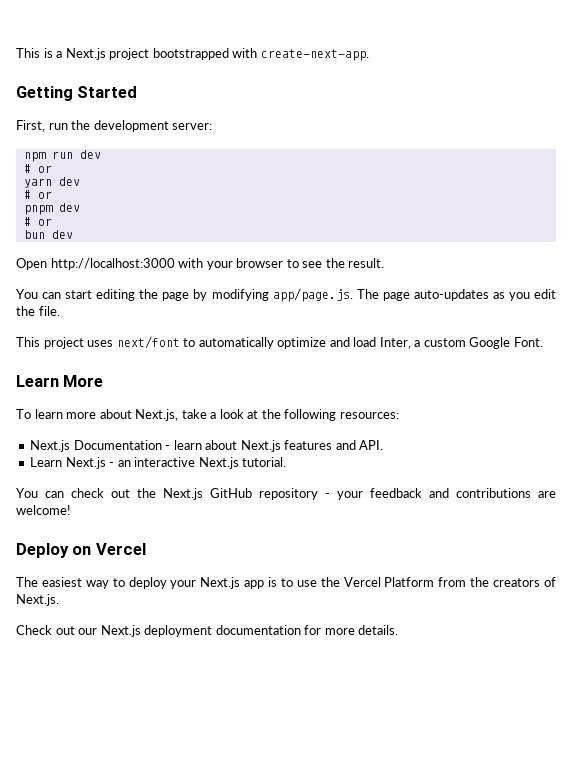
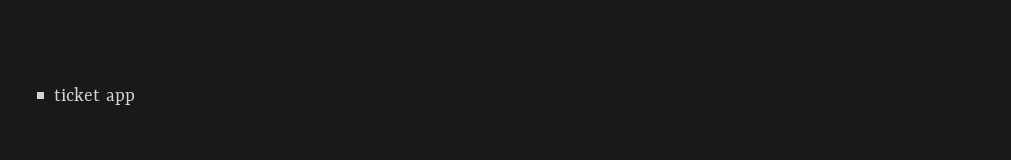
- This is a Next.js project bootstrapped with create-next-app.
- Getting Started
- First, run the development server:
- npm run dev
- # or
- yarn dev
- # or
- pnpm dev
- # or
- bun dev
- Open http://localhost:3000 with your browser to see the result.
- You can start editing the page by modifying app/page.js. The page auto-updates as you edit the file.
- This project uses next/font to automatically optimize and load Inter, a custom Google Font.
- Learn More
- To learn more about Next.js, take a look at the following resources:
- Next.js Documentation - learn about Next.js features and API.
- Learn Next.js - an interactive Next.js tutorial.
- You can check out the Next.js GitHub repository - your feedback and contributions are welcome!
- Deploy on Vercel
- The easiest way to deploy your Next.js app is to use the Vercel Platform from the creators of Next.js.
- Check out our Next.js deployment documentation for more details.
+ ticket app

